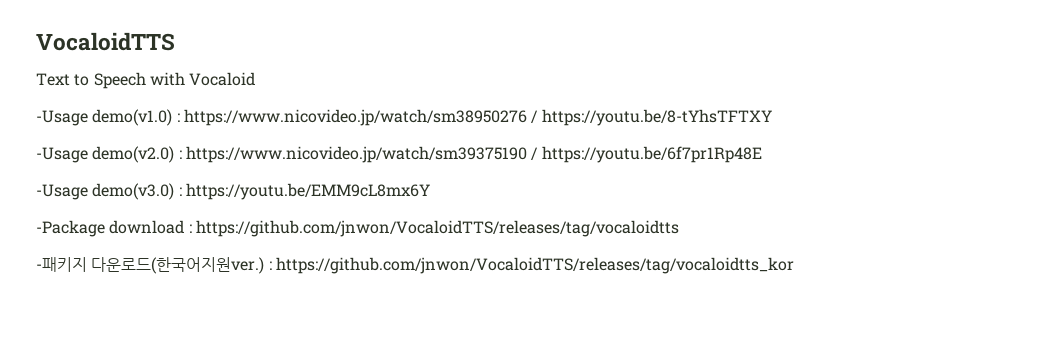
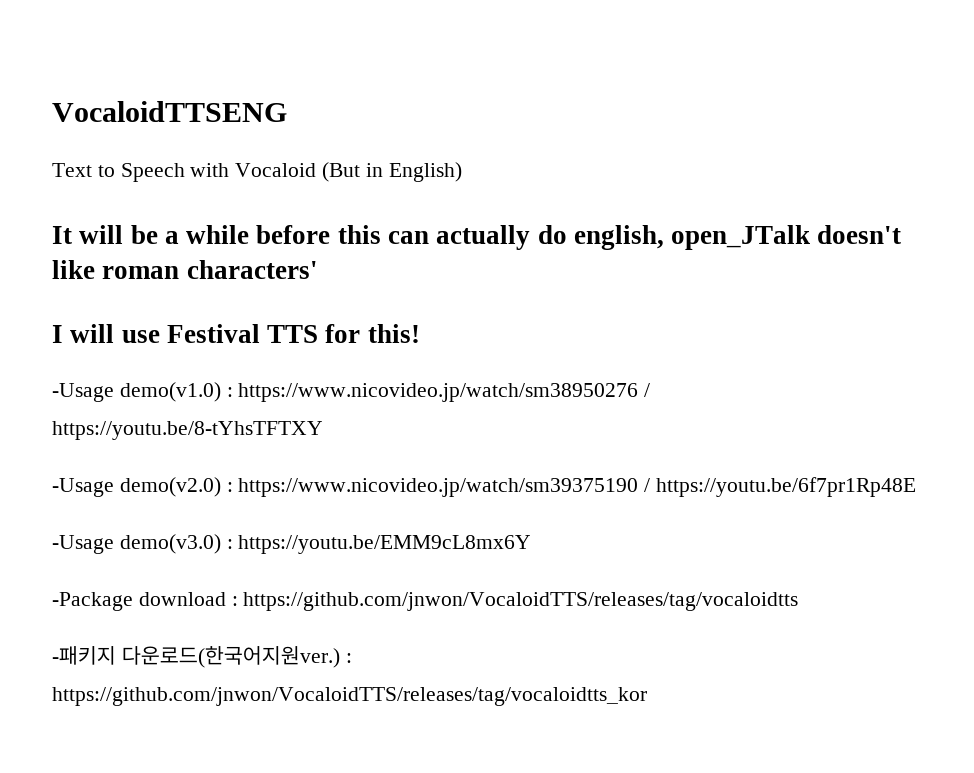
- VocaloidTTS
+ VocaloidTTSENG
- Text to Speech with Vocaloid
+ Text to Speech with Vocaloid (But in English)
+ It will be a while before this can actually do english, open_JTalk doesn't like roman characters'
+ I will use Festival TTS for this!

